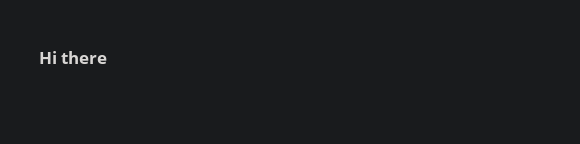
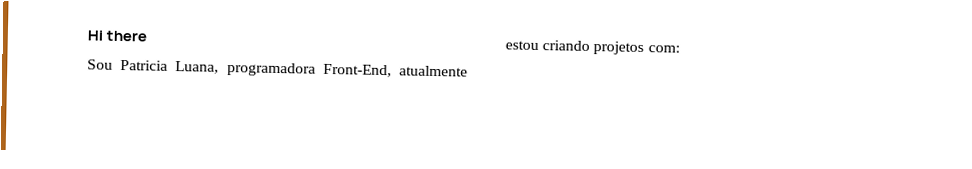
+ Sou Patricia Luana, programadora Front-End, atualmente estou criando projetos com:

